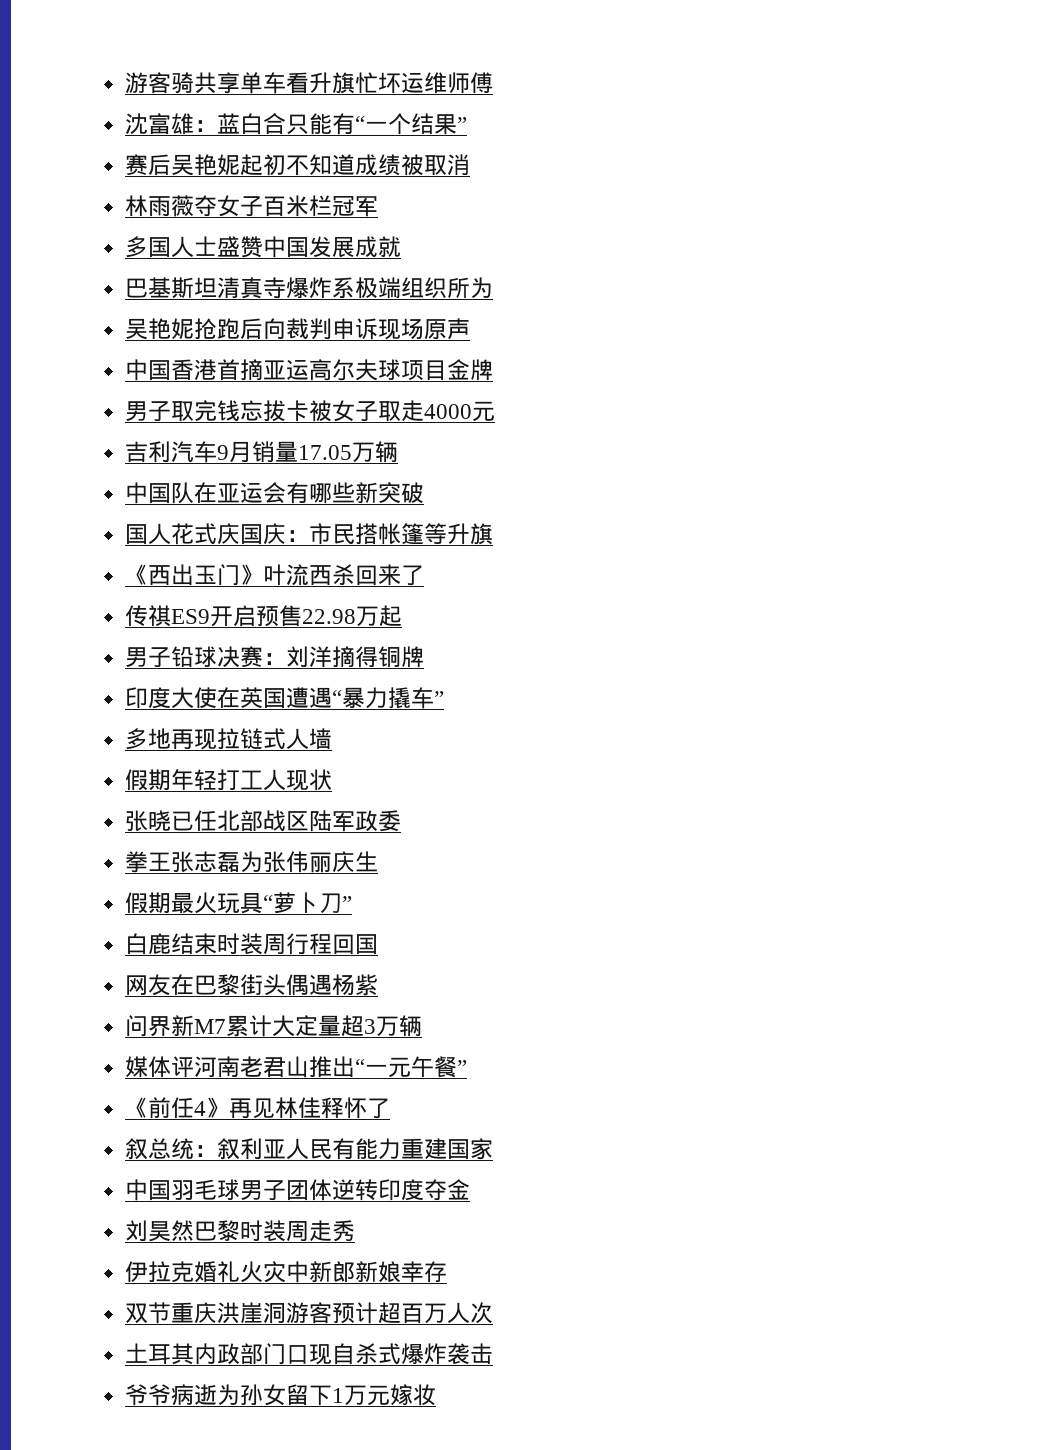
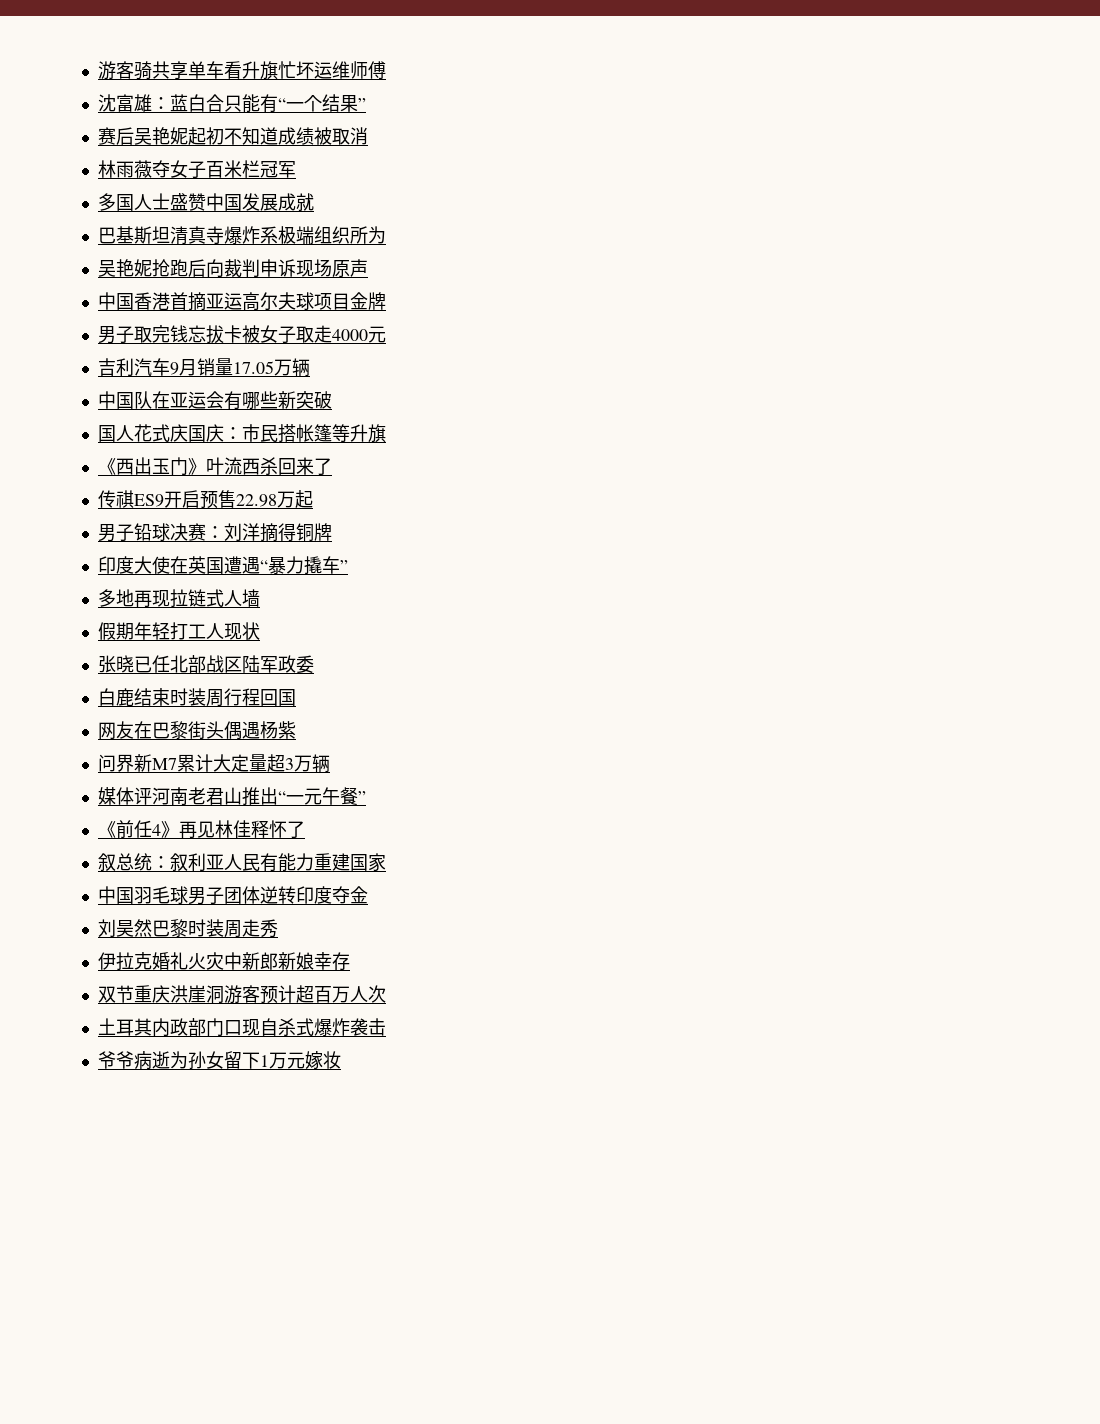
- 拳王张志磊为张伟丽庆生
- 假期最火玩具“萝卜刀”

